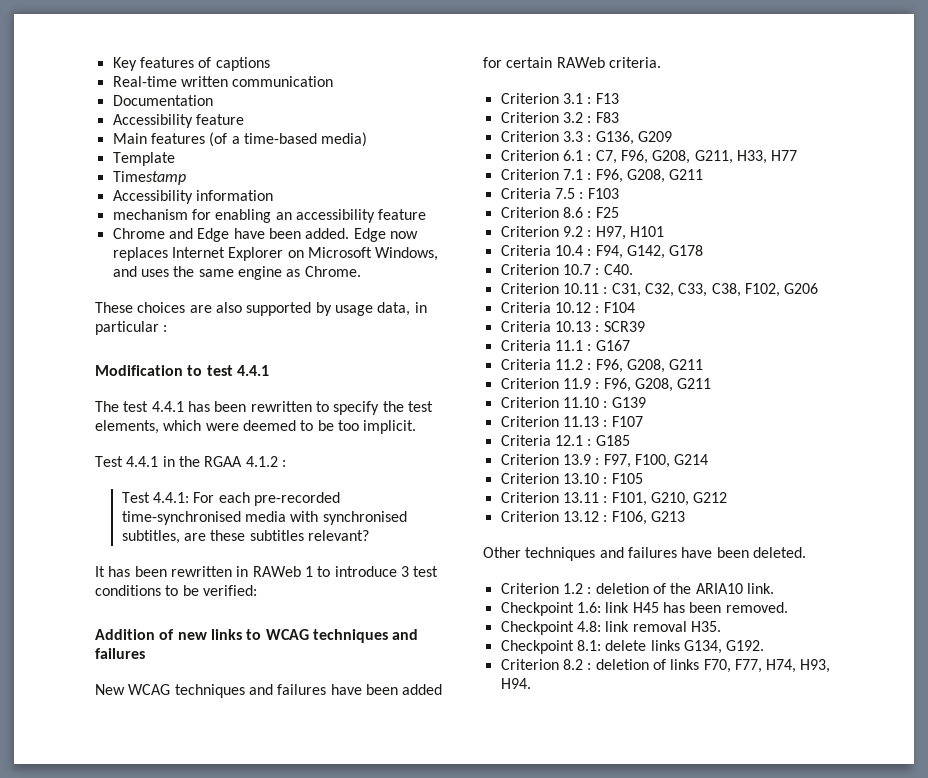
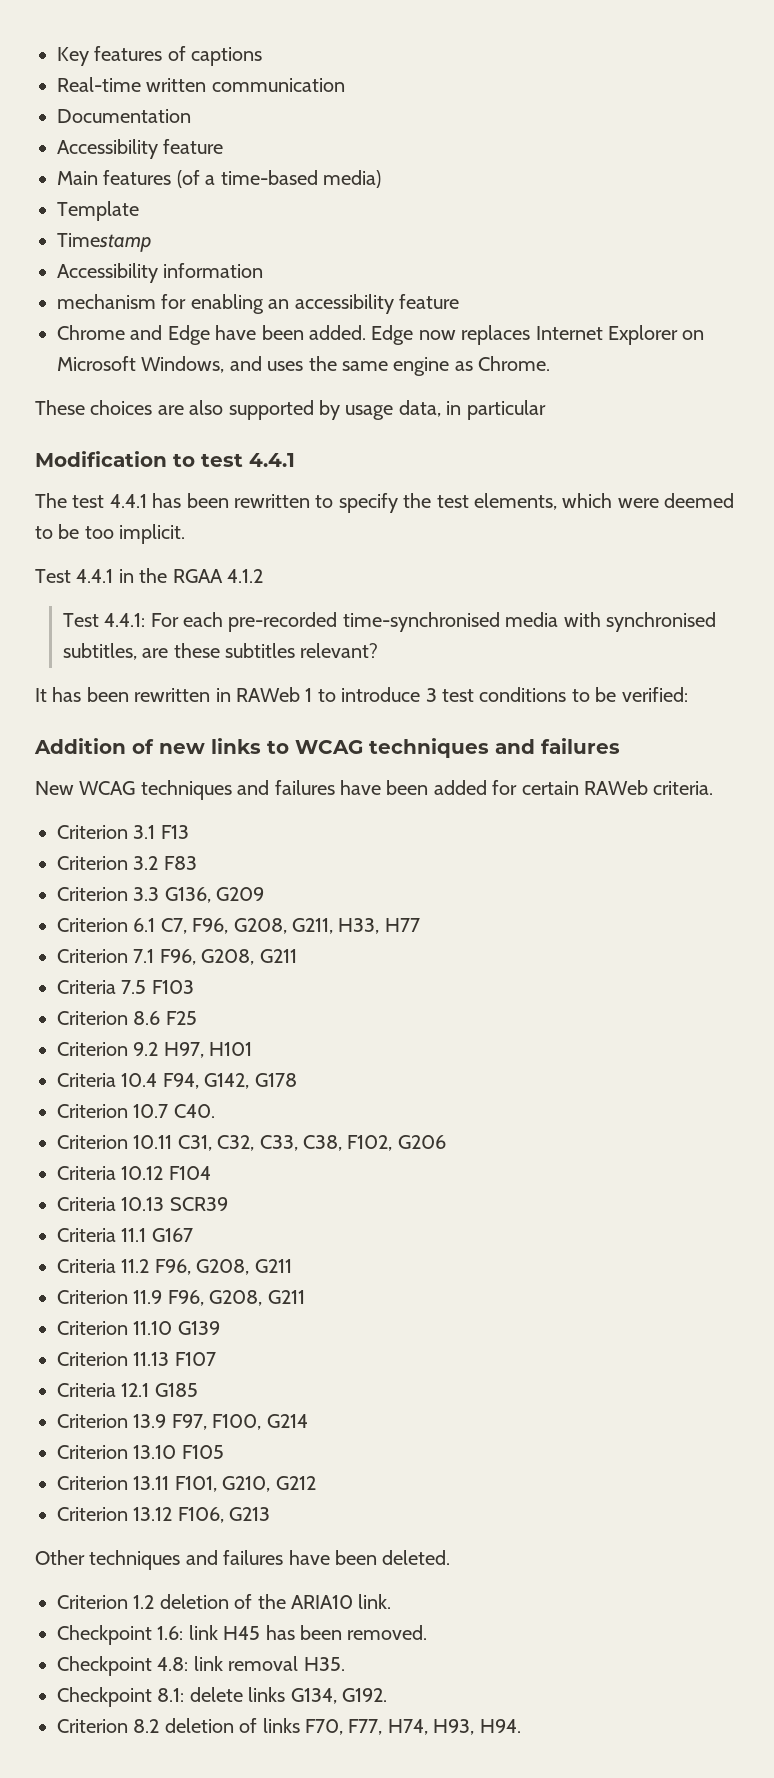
- These choices are also supported by usage data, in particular :
+ These choices are also supported by usage data, in particular
- Test 4.4.1 in the RGAA 4.1.2 :
+ Test 4.4.1 in the RGAA 4.1.2
- Criterion 3.1 : F13
+ Criterion 3.1 F13
- Criterion 3.2 : F83
+ Criterion 3.2 F83
- Criterion 3.3 : G136, G209
+ Criterion 3.3 G136, G209
- Criterion 6.1 : C7, F96, G208, G211, H33, H77
+ Criterion 6.1 C7, F96, G208, G211, H33, H77
- Criterion 7.1 : F96, G208, G211
+ Criterion 7.1 F96, G208, G211
- Criteria 7.5 : F103
+ Criteria 7.5 F103
- Criterion 8.6 : F25
+ Criterion 8.6 F25
- Criterion 9.2 : H97, H101
+ Criterion 9.2 H97, H101
- Criteria 10.4 : F94, G142, G178
+ Criteria 10.4 F94, G142, G178
- Criterion 10.7 : C40.
+ Criterion 10.7 C40.
- Criterion 10.11 : C31, C32, C33, C38, F102, G206
+ Criterion 10.11 C31, C32, C33, C38, F102, G206
- Criteria 10.12 : F104
+ Criteria 10.12 F104
- Criteria 10.13 : SCR39
+ Criteria 10.13 SCR39
- Criteria 11.1 : G167
+ Criteria 11.1 G167
- Criteria 11.2 : F96, G208, G211
+ Criteria 11.2 F96, G208, G211
- Criterion 11.9 : F96, G208, G211
+ Criterion 11.9 F96, G208, G211
- Criterion 11.10 : G139
+ Criterion 11.10 G139
- Criterion 11.13 : F107
+ Criterion 11.13 F107
- Criteria 12.1 : G185
+ Criteria 12.1 G185
- Criterion 13.9 : F97, F100, G214
+ Criterion 13.9 F97, F100, G214
- Criterion 13.10 : F105
+ Criterion 13.10 F105
- Criterion 13.11 : F101, G210, G212
+ Criterion 13.11 F101, G210, G212
- Criterion 13.12 : F106, G213
+ Criterion 13.12 F106, G213
- Criterion 1.2 : deletion of the ARIA10 link.
+ Criterion 1.2 deletion of the ARIA10 link.
- Criterion 8.2 : deletion of links F70, F77, H74, H93, H94.
+ Criterion 8.2 deletion of links F70, F77, H74, H93, H94.

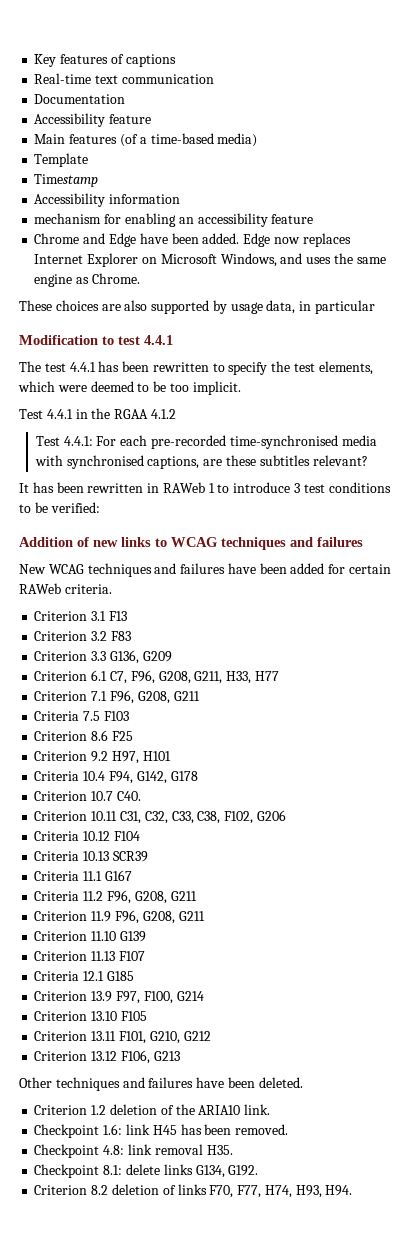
- Real-time written communication
+ Real-time text communication
- Test 4.4.1: For each pre-recorded time-synchronised media with synchronised subtitles, are these subtitles relevant?
+ Test 4.4.1: For each pre-recorded time-synchronised media with synchronised captions, are these subtitles relevant?

